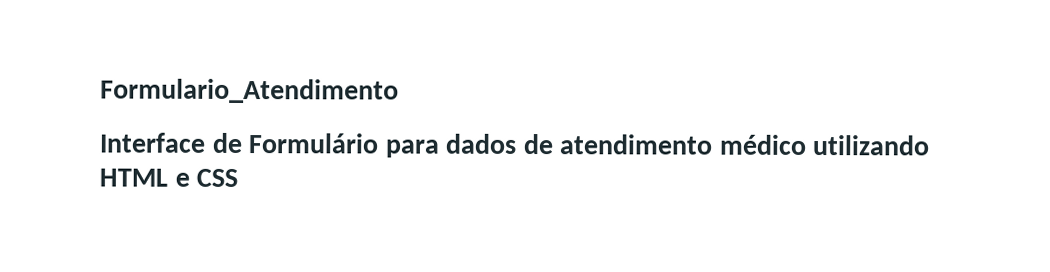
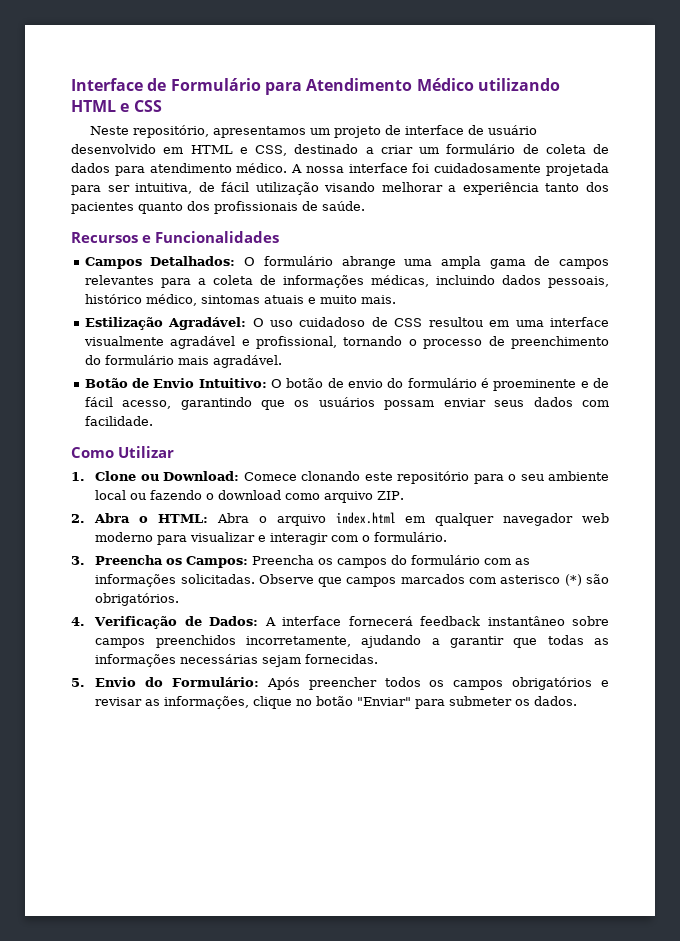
- Formulario_Atendimento
- Interface de Formulário para dados de atendimento médico utilizando HTML e CSS
+ Interface de Formulário para Atendimento Médico utilizando HTML e CSS
+ Neste repositório, apresentamos um projeto de interface de usuário desenvolvido em HTML e CSS, destinado a criar um formulário de coleta de dados para atendimento médico. A nossa interface foi cuidadosamente projetada para ser intuitiva, de fácil utilização visando melhorar a experiência tanto dos pacientes quanto dos profissionais de saúde.
+ Recursos e Funcionalidades
+ Campos Detalhados: O formulário abrange uma ampla gama de campos relevantes para a coleta de informações médicas, incluindo dados pessoais, histórico médico, sintomas atuais e muito mais.
+ Estilização Agradável: O uso cuidadoso de CSS resultou em uma interface visualmente agradável e profissional, tornando o processo de preenchimento do formulário mais agradável.
+ Botão de Envio Intuitivo: O botão de envio do formulário é proeminente e de fácil acesso, garantindo que os usuários possam enviar seus dados com facilidade.
+ Como Utilizar
+ 1. Clone ou Download: Comece clonando este repositório para o seu ambiente local ou fazendo o download como arquivo ZIP.
+ 2. Abra o HTML: Abra o arquivo index.html em qualquer navegador web moderno para visualizar e interagir com o formulário.
+ 3. Preencha os Campos: Preencha os campos do formulário com as informações solicitadas. Observe que campos marcados com asterisco (*) são obrigatórios.
+ 4. Verificação de Dados: A interface fornecerá feedback instantâneo sobre campos preenchidos incorretamente, ajudando a garantir que todas as informações necessárias sejam fornecidas.
+ 5. Envio do Formulário: Após preencher todos os campos obrigatórios e revisar as informações, clique no botão "Enviar" para submeter os dados.

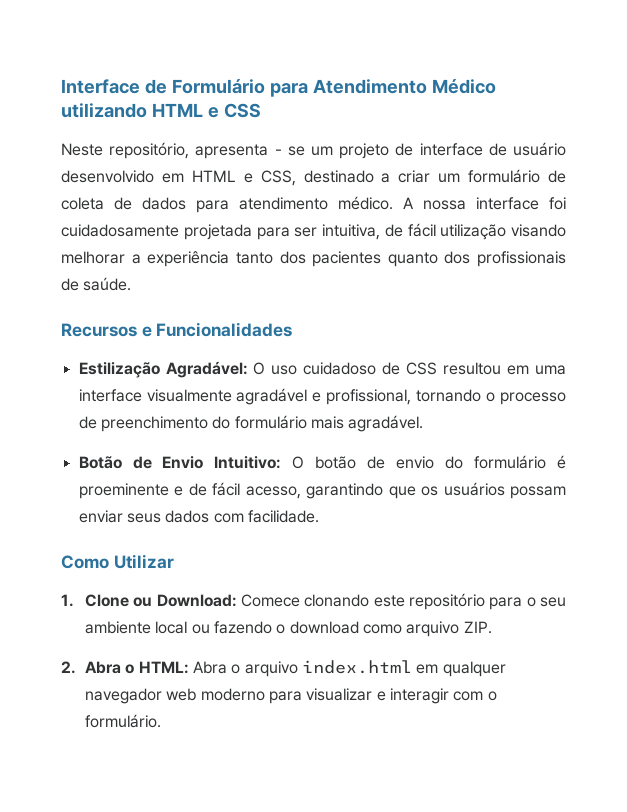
- Neste repositório, apresentamos um projeto de interface de usuário desenvolvido em HTML e CSS, destinado a criar um formulário de coleta de dados para atendimento médico.
+ Neste repositório, apresenta - se um projeto de interface de usuário desenvolvido em HTML e CSS, destinado a criar um formulário de coleta de dados para atendimento médico.
- Campos Detalhados: O formulário abrange uma ampla gama de campos relevantes para a coleta de informações médicas, incluindo dados pessoais, histórico médico, sintomas atuais e muito mais.
- 3. Preencha os Campos: Preencha os campos do formulário com as informações solicitadas. Observe que campos marcados com asterisco (*) são obrigatórios.
- 4. Verificação de Dados: A interface fornecerá feedback instantâneo sobre campos preenchidos incorretamente, ajudando a garantir que todas as informações necessárias sejam fornecidas.
- 5. Envio do Formulário: Após preencher todos os campos obrigatórios e revisar as informações, clique no botão "Enviar" para submeter os dados.

